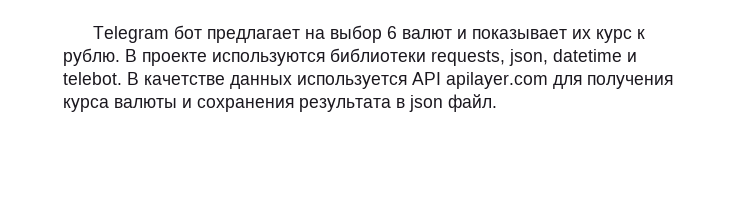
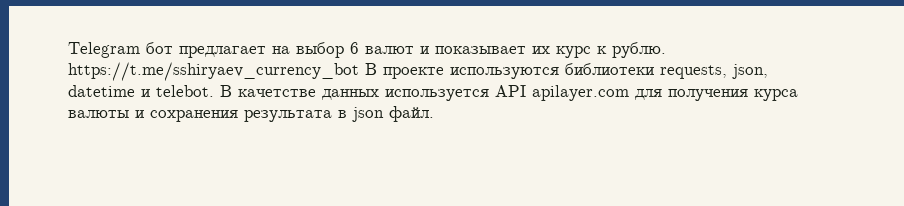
- Telegram бот предлагает на выбор 6 валют и показывает их курс к рублю. В проекте используются библиотеки requests, json, datetime и telebot.
+ Telegram бот предлагает на выбор 6 валют и показывает их курс к рублю. https://t.me/sshiryaev_currency_bot В проекте используются библиотеки requests, json, datetime и telebot.

